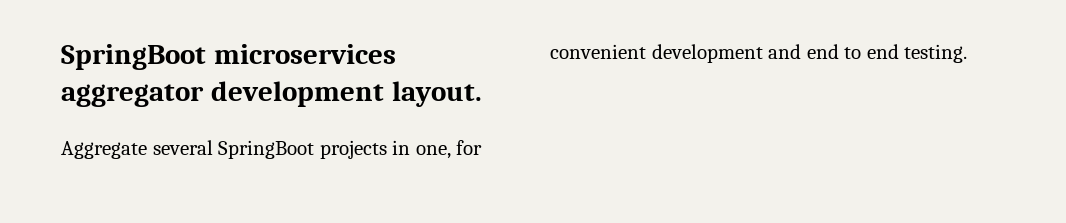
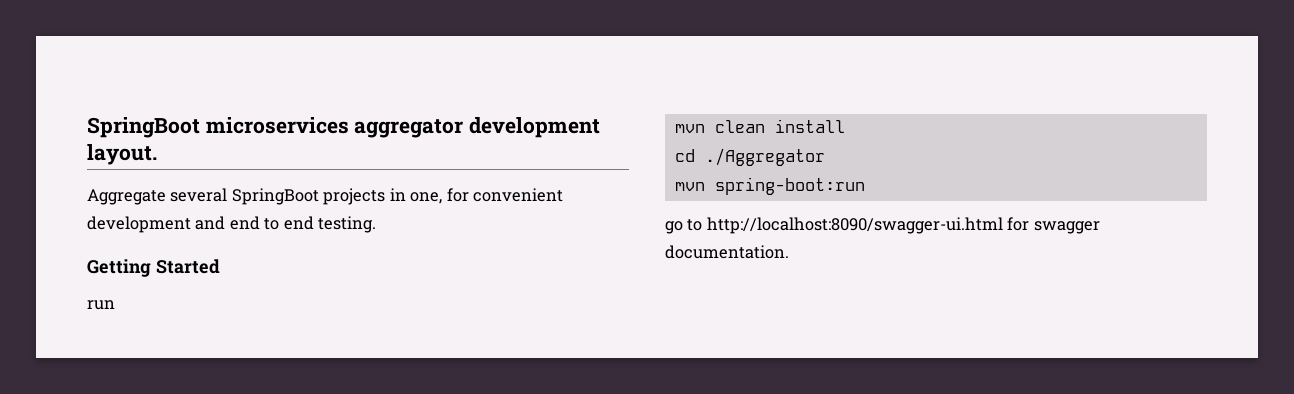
+ Getting Started
+ run
+ mvn clean install
+ cd ./Aggregator
+ mvn spring-boot:run
+ go to http://localhost:8090/swagger-ui.html for swagger documentation.

